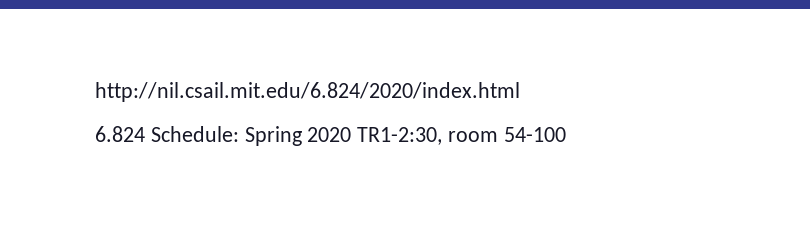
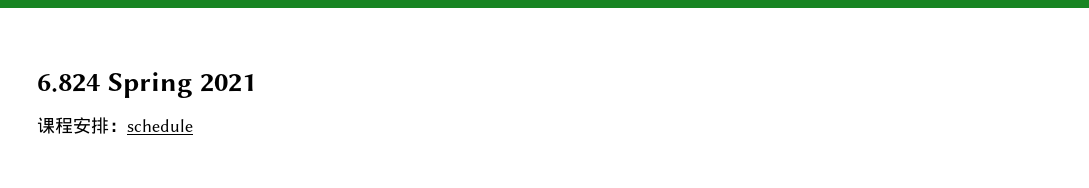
- http://nil.csail.mit.edu/6.824/2020/index.html
- 6.824 Schedule: Spring 2020 TR1-2:30, room 54-100
+ 6.824 Spring 2021
+ 课程安排：schedule

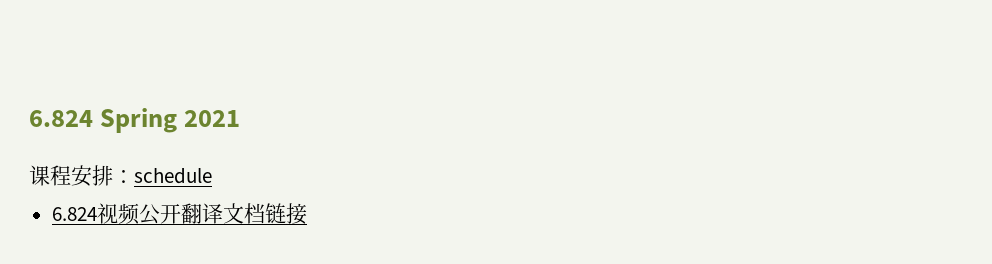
+ 6.824视频公开翻译文档链接

